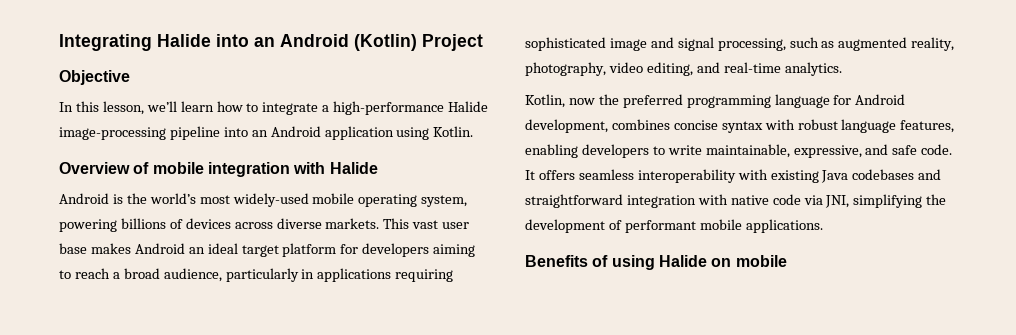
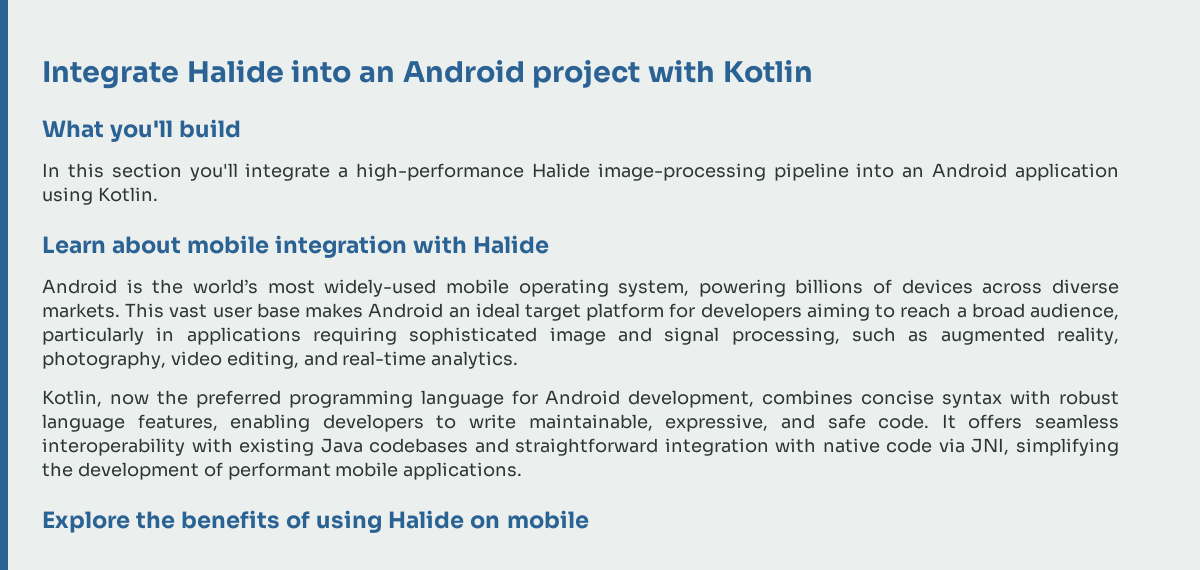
- Integrating Halide into an Android (Kotlin) Project
- Objective
- In this lesson, we’ll learn how to integrate a high-performance Halide image-processing pipeline into an Android application using Kotlin.
+ Integrate Halide into an Android project with Kotlin
+ What you'll build
+ In this section you'll integrate a high-performance Halide image-processing pipeline into an Android application using Kotlin.
- Overview of mobile integration with Halide
+ Learn about mobile integration with Halide
- Benefits of using Halide on mobile
+ Explore the benefits of using Halide on mobile

